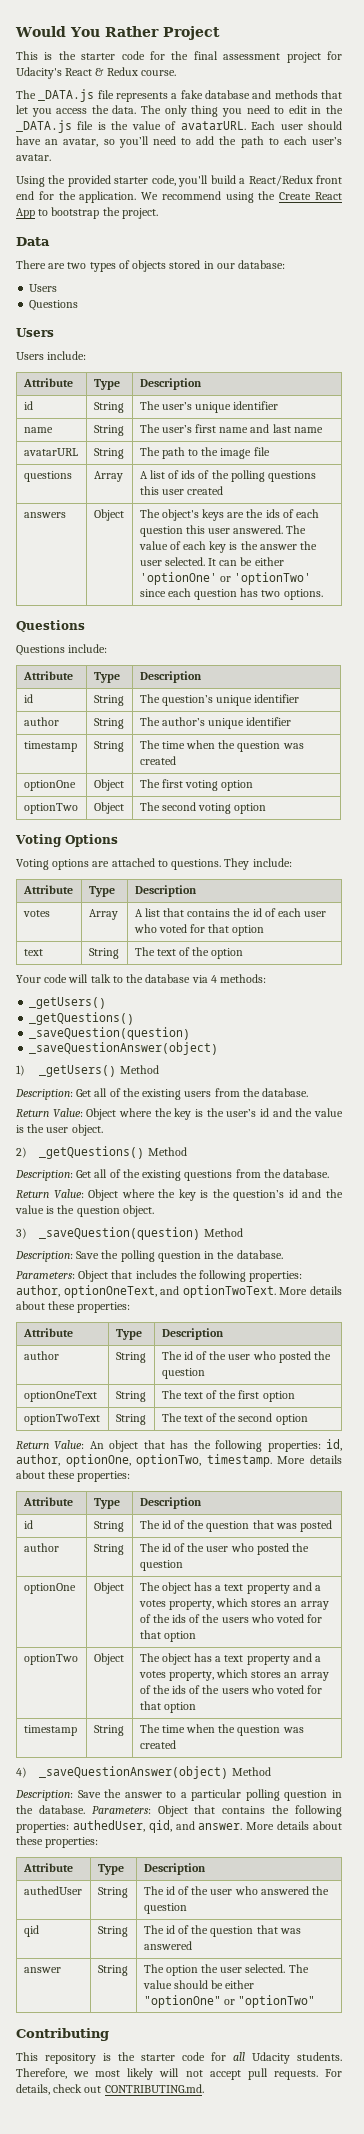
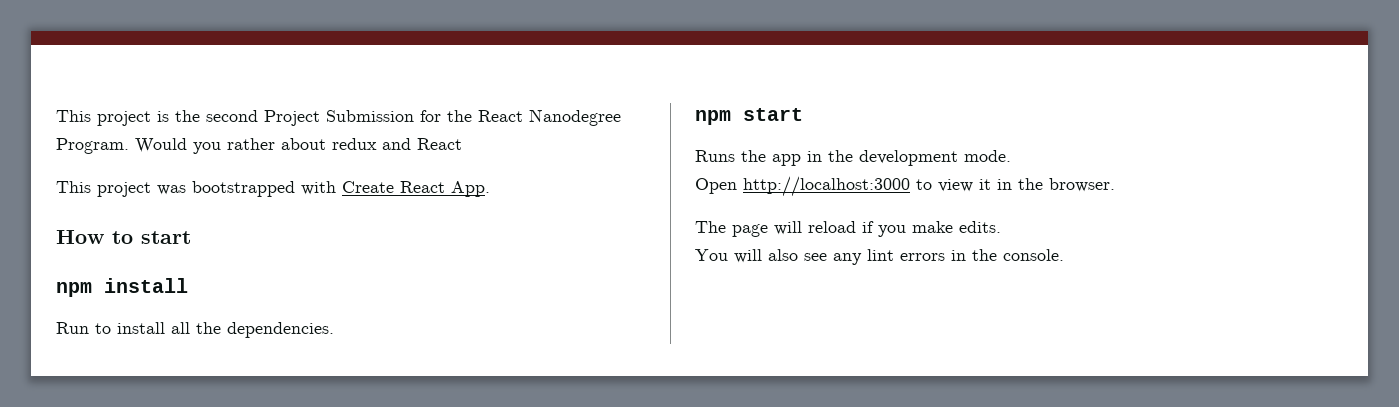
- Would You Rather Project
- This is the starter code for the final assessment project for Udacity's React & Redux course.
- The _DATA.js file represents a fake database and methods that let you access the data. The only thing you need to edit in the _DATA.js file is the value of avatarURL. Each user should have an avatar, so you’ll need to add the path to each user’s avatar.
- Using the provided starter code, you'll build a React/Redux front end for the application. We recommend using the Create React App to bootstrap the project.
- Data
- There are two types of objects stored in our database:
- Users
- Questions
- Users
- Users include:
- Attribute | Type | Description
- id | String | The user’s unique identifier
- name | String | The user’s first name and last name
- avatarURL | String | The path to the image file
- questions | Array | A list of ids of the polling questions this user created
- answers | Object | The object's keys are the ids of each question this user answered. The value of each key is the answer the user selected. It can be either 'optionOne' or 'optionTwo' since each question has two options.
- Questions
- Questions include:
- Attribute | Type | Description
- id | String | The question’s unique identifier
- author | String | The author’s unique identifier
- timestamp | String | The time when the question was created
- optionOne | Object | The first voting option
- optionTwo | Object | The second voting option
- Voting Options
- Voting options are attached to questions. They include:
- Attribute | Type | Description
- votes | Array | A list that contains the id of each user who voted for that option
- text | String | The text of the option
- Your code will talk to the database via 4 methods:
- _getUsers()
- _getQuestions()
- _saveQuestion(question)
- _saveQuestionAnswer(object)
- 1) _getUsers() Method
- Description: Get all of the existing users from the database.
- Return Value: Object where the key is the user’s id and the value is the user object.
- 2) _getQuestions() Method
- Description: Get all of the existing questions from the database.
- Return Value: Object where the key is the question’s id and the value is the question object.
- 3) _saveQuestion(question) Method
- Description: Save the polling question in the database.
- Parameters: Object that includes the following properties: author, optionOneText, and optionTwoText. More details about these properties:
- Attribute | Type | Description
- author | String | The id of the user who posted the question
- optionOneText | String | The text of the first option
- optionTwoText | String | The text of the second option
- Return Value: An object that has the following properties: id, author, optionOne, optionTwo, timestamp. More details about these properties:
- Attribute | Type | Description
- id | String | The id of the question that was posted
- author | String | The id of the user who posted the question
- optionOne | Object | The object has a text property and a votes property, which stores an array of the ids of the users who voted for that option
- optionTwo | Object | The object has a text property and a votes property, which stores an array of the ids of the users who voted for that option
- timestamp | String | The time when the question was created
- 4) _saveQuestionAnswer(object) Method
- Description: Save the answer to a particular polling question in the database. Parameters: Object that contains the following properties: authedUser, qid, and answer. More details about these properties:
- Attribute | Type | Description
- authedUser | String | The id of the user who answered the question
- qid | String | The id of the question that was answered
- answer | String | The option the user selected. The value should be either "optionOne" or "optionTwo"
- Contributing
- This repository is the starter code for all Udacity students. Therefore, we most likely will not accept pull requests. For details, check out CONTRIBUTING.md.
+ This project is the second Project Submission for the React Nanodegree Program. Would you rather about redux and React
+ This project was bootstrapped with Create React App.
+ How to start
+ npm install
+ Run to install all the dependencies.
+ npm start
+ Runs the app in the development mode.
+ Open http://localhost:3000 to view it in the browser.
+ The page will reload if you make edits.
+ You will also see any lint errors in the console.

